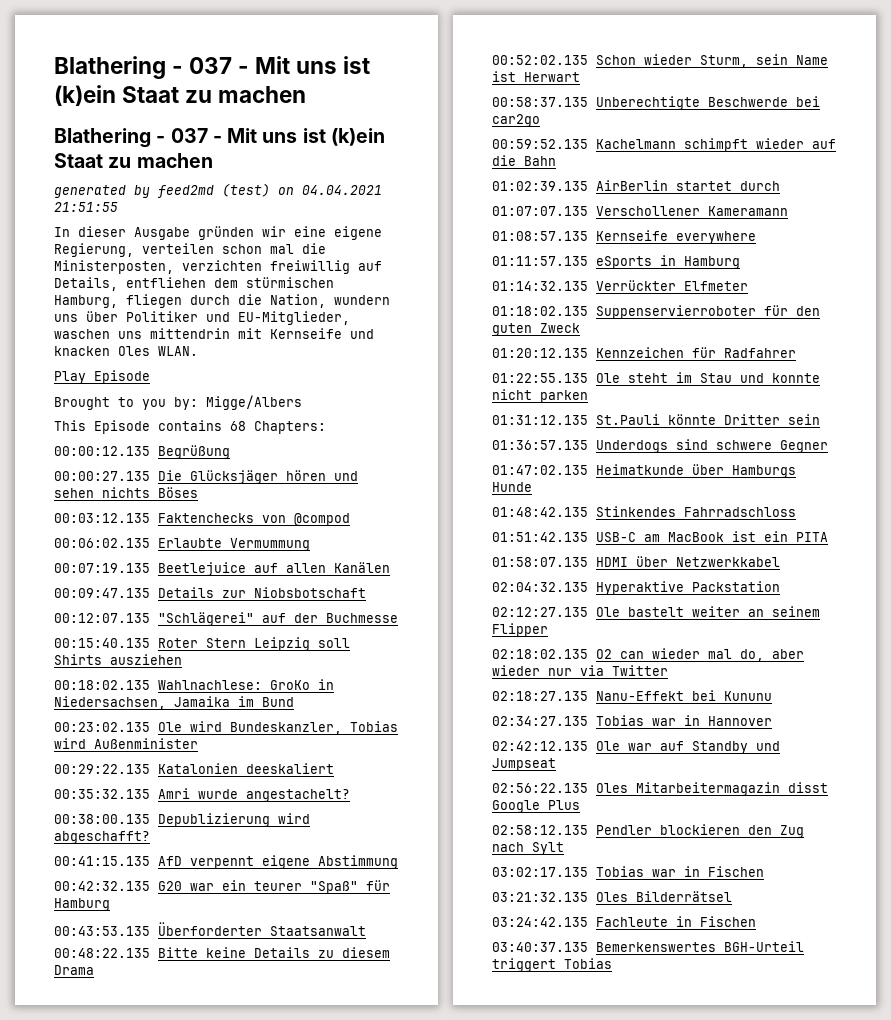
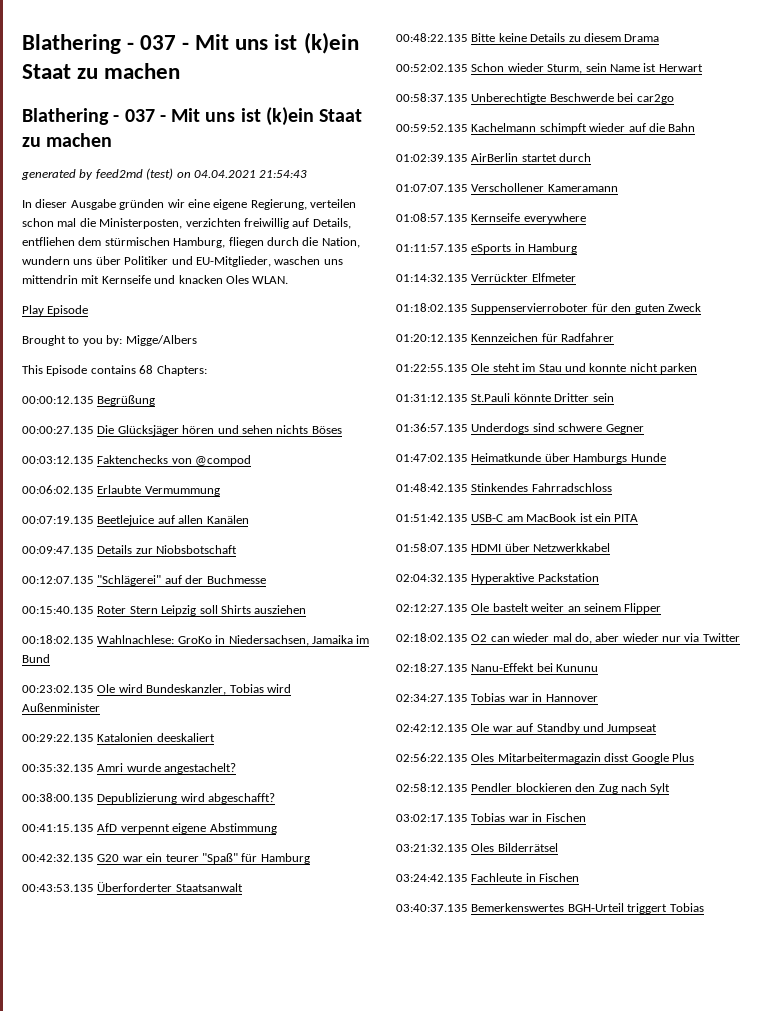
- generated by feed2md (test) on 04.04.2021 21:51:55
+ generated by feed2md (test) on 04.04.2021 21:54:43

